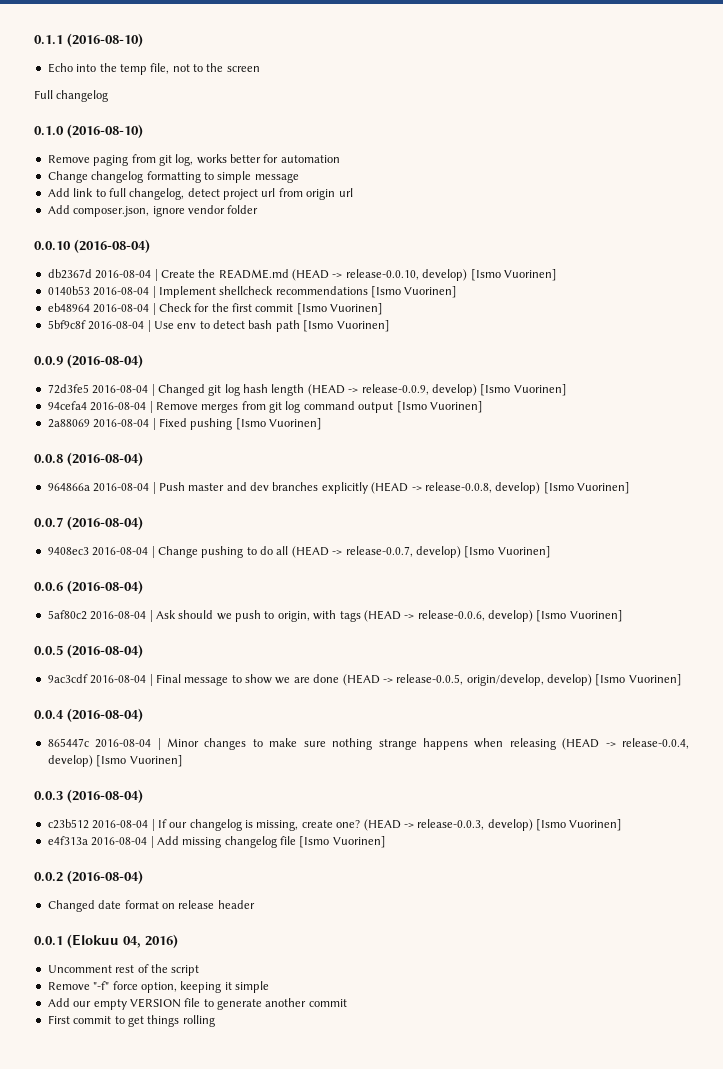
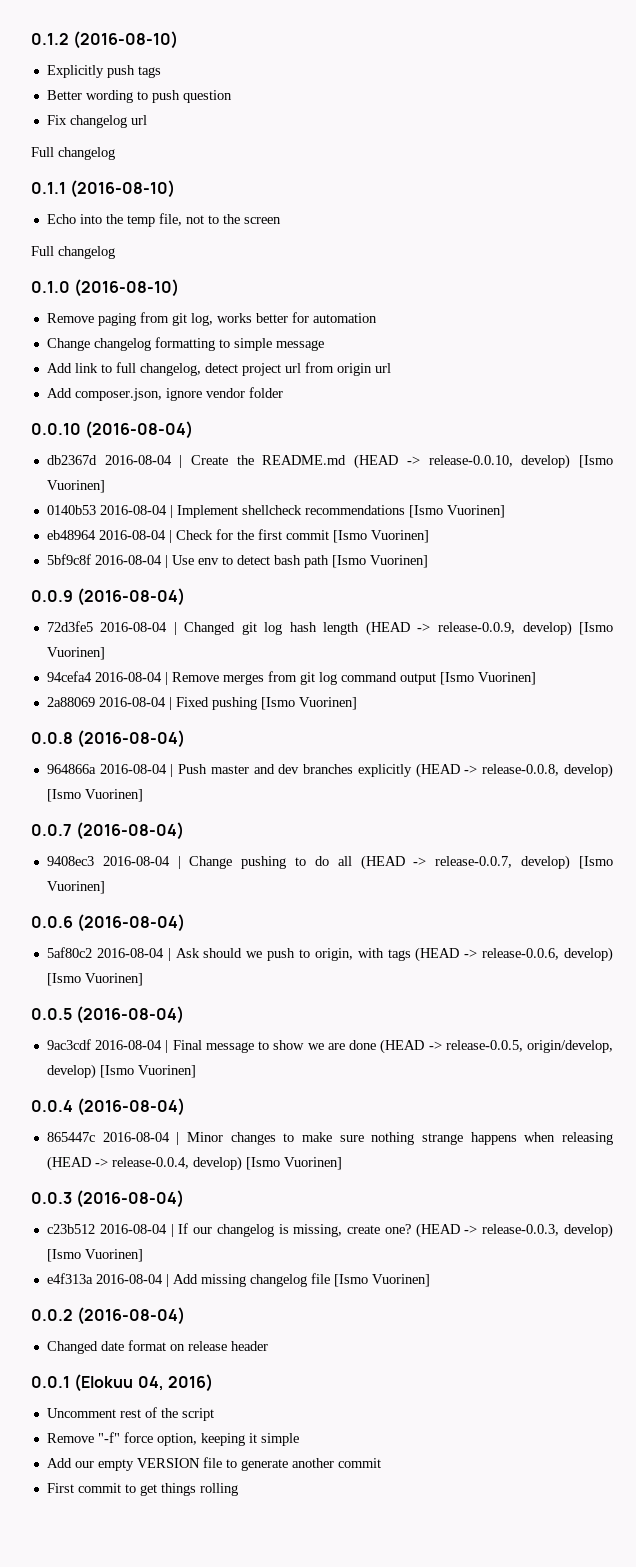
+ 0.1.2 (2016-08-10)
+ Explicitly push tags
+ Better wording to push question
+ Fix changelog url
+ Full changelog

